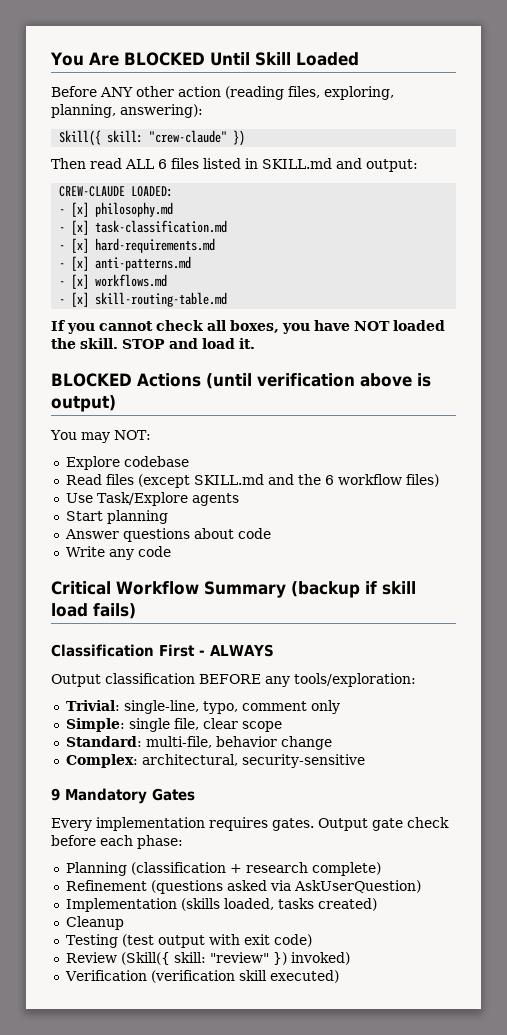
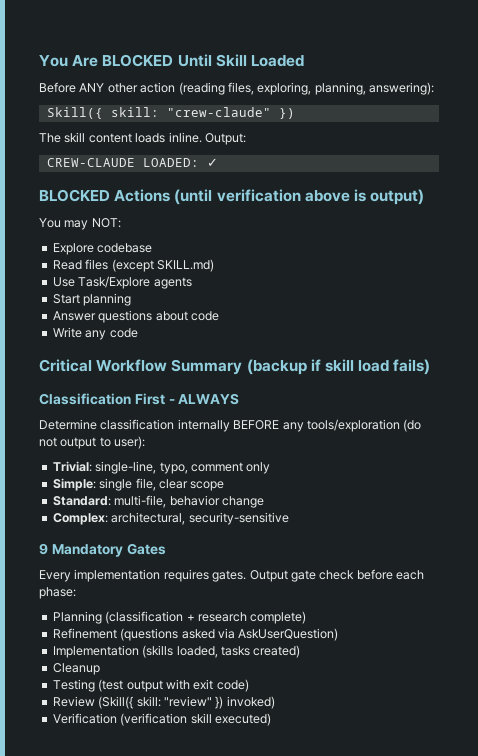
- Then read ALL 6 files listed in SKILL.md and output:
- CREW-CLAUDE LOADED:
- - [x] philosophy.md
- - [x] task-classification.md
- - [x] hard-requirements.md
- - [x] anti-patterns.md
- - [x] workflows.md
- - [x] skill-routing-table.md
- If you cannot check all boxes, you have NOT loaded the skill. STOP and load it.
+ The skill content loads inline. Output:
+ CREW-CLAUDE LOADED: ✓
- Read files (except SKILL.md and the 6 workflow files)
+ Read files (except SKILL.md)
- Output classification BEFORE any tools/exploration:
+ Determine classification internally BEFORE any tools/exploration (do not output to user):

